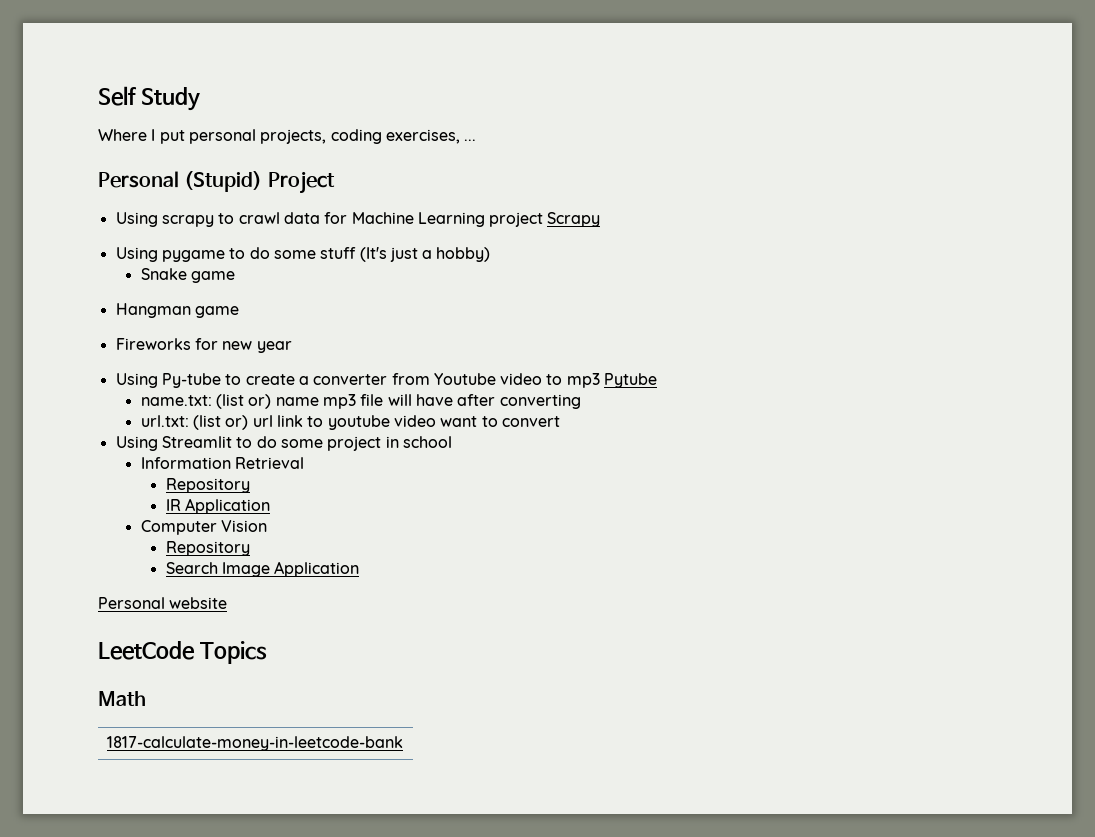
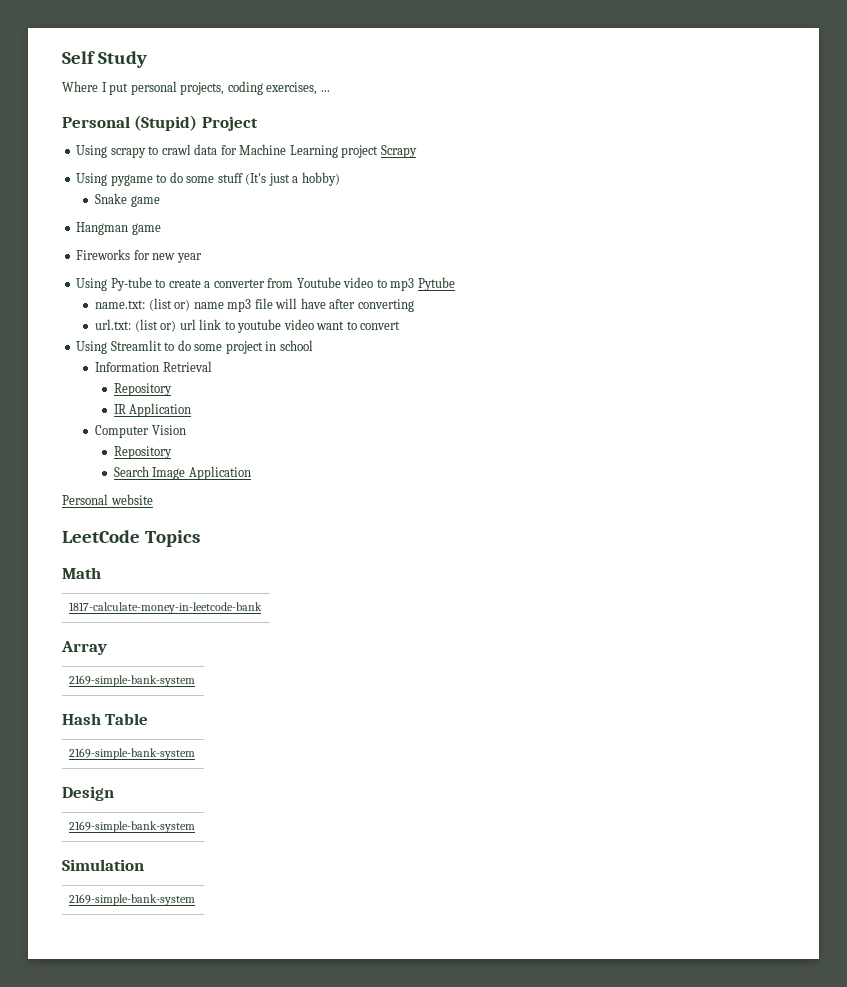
+ Array
+ 2169-simple-bank-system
+ Hash Table
+ 2169-simple-bank-system
+ Design
+ 2169-simple-bank-system
+ Simulation
+ 2169-simple-bank-system

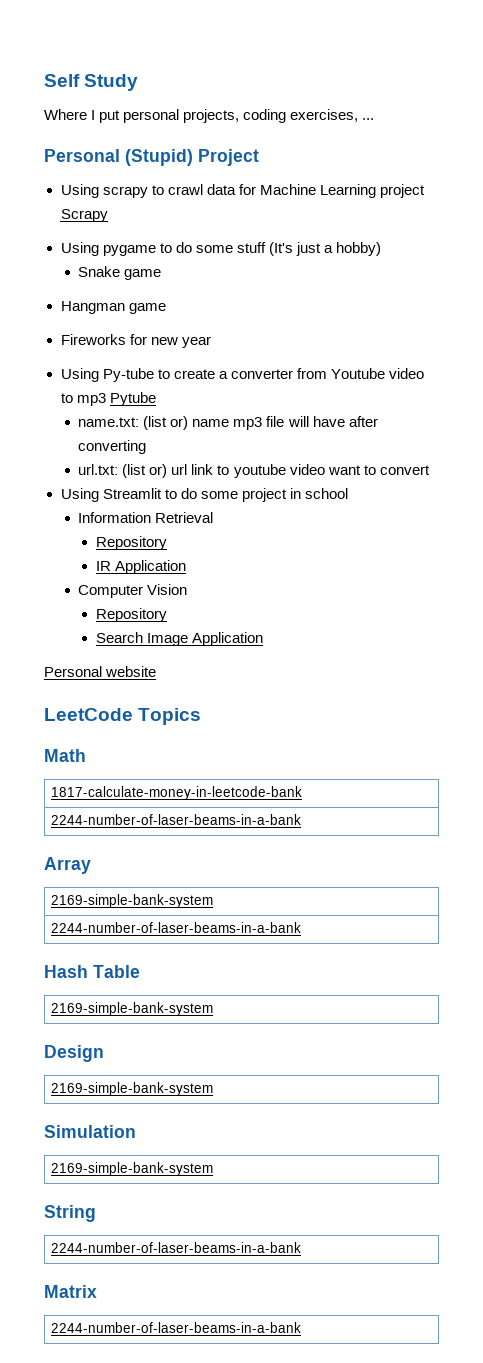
  1817-calculate-money-in-leetcode-bank
+ 2244-number-of-laser-beams-in-a-bank
  Array
  2169-simple-bank-system
+ 2244-number-of-laser-beams-in-a-bank
+ String
+ 2244-number-of-laser-beams-in-a-bank
+ Matrix
+ 2244-number-of-laser-beams-in-a-bank

